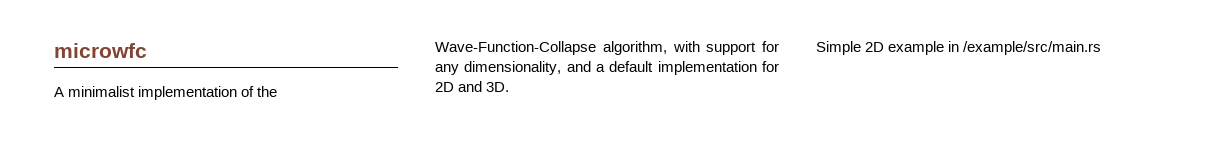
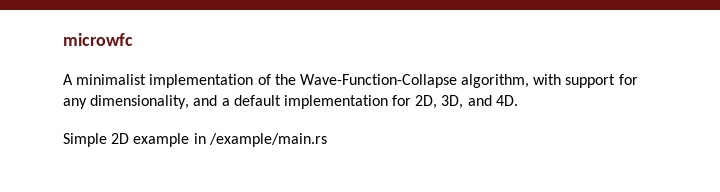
- A minimalist implementation of the Wave-Function-Collapse algorithm, with support for any dimensionality, and a default implementation for 2D and 3D.
+ A minimalist implementation of the Wave-Function-Collapse algorithm, with support for any dimensionality, and a default implementation for 2D, 3D, and 4D.
- Simple 2D example in /example/src/main.rs
+ Simple 2D example in /example/main.rs

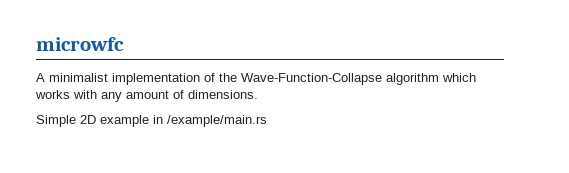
- A minimalist implementation of the Wave-Function-Collapse algorithm, with support for any dimensionality, and a default implementation for 2D, 3D, and 4D.
+ A minimalist implementation of the Wave-Function-Collapse algorithm which works with any amount of dimensions.

